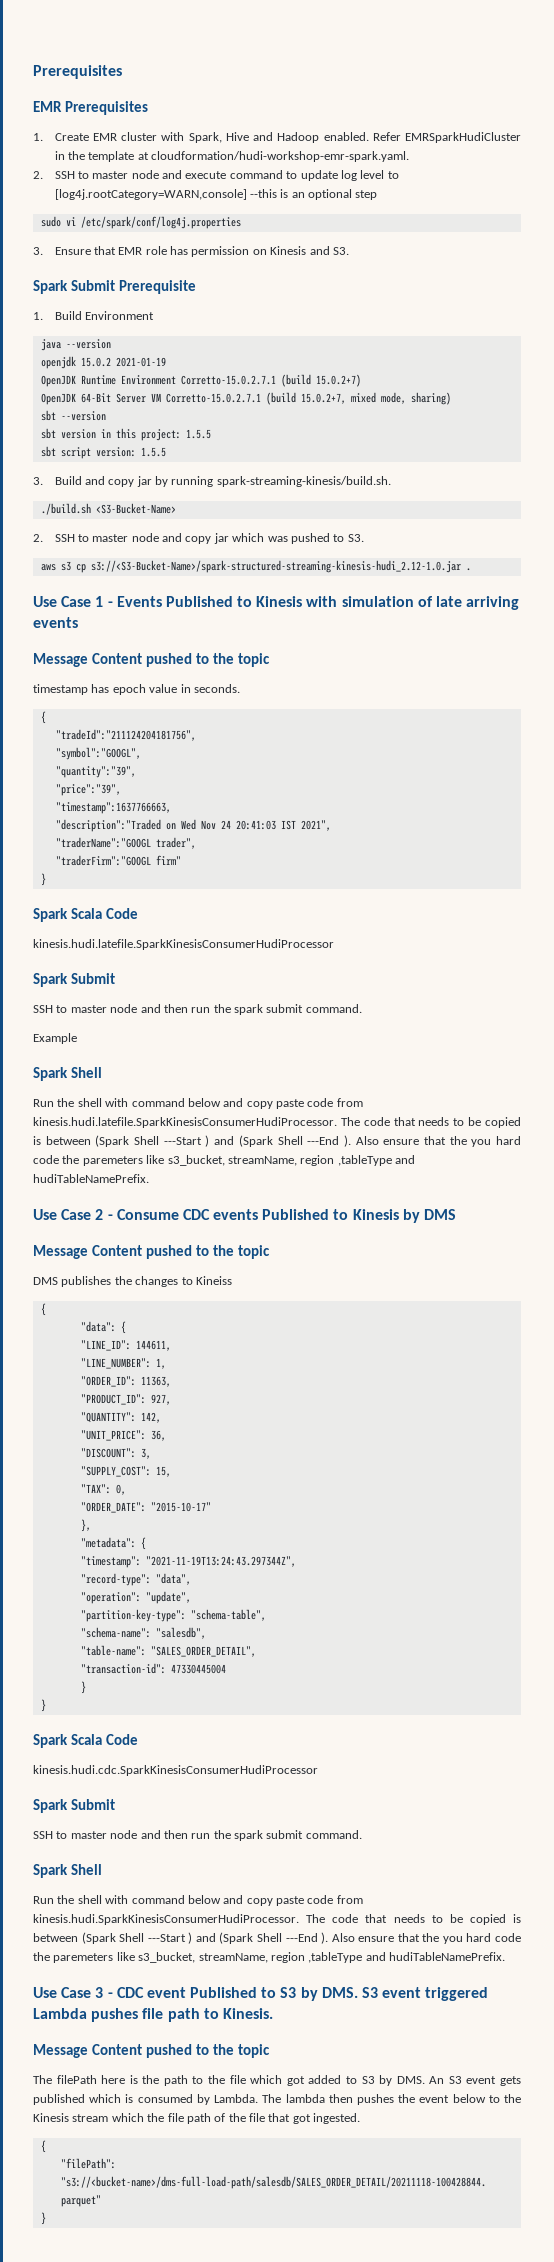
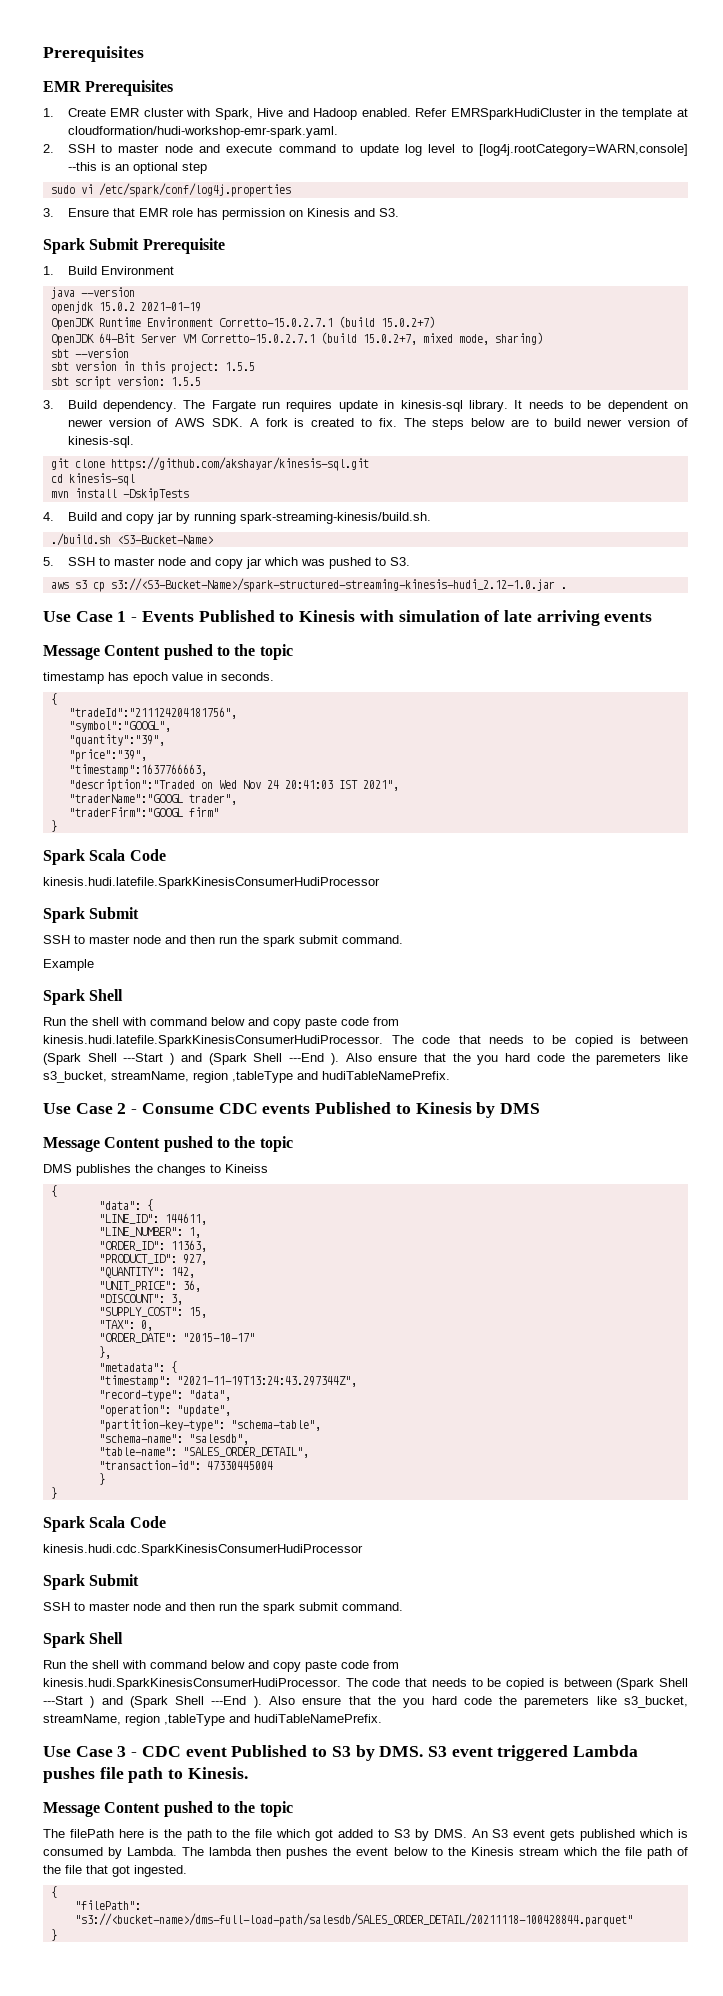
- 3. Build and copy jar by running spark-streaming-kinesis/build.sh.
+ 3. Build dependency. The Fargate run requires update in kinesis-sql library. It needs to be dependent on newer version of AWS SDK. A fork is created to fix. The steps below are to build newer version of kinesis-sql.
+ git clone https://github.com/akshayar/kinesis-sql.git
+ cd kinesis-sql
+ mvn install -DskipTests
+ 4. Build and copy jar by running spark-streaming-kinesis/build.sh.
- 2. SSH to master node and copy jar which was pushed to S3.
+ 5. SSH to master node and copy jar which was pushed to S3.

